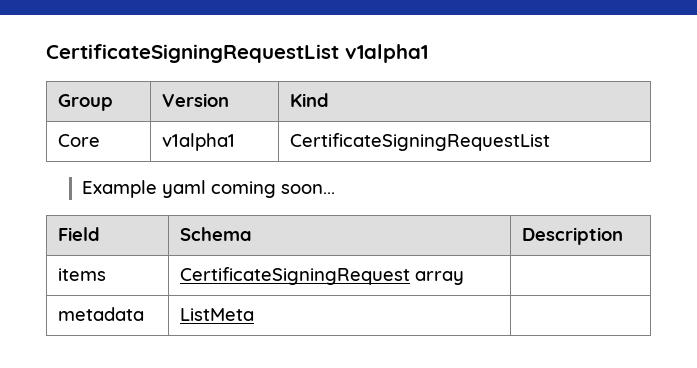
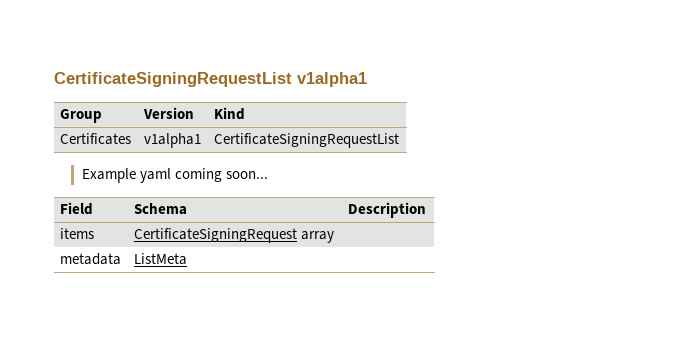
- Core | v1alpha1 | CertificateSigningRequestList
+ Certificates | v1alpha1 | CertificateSigningRequestList

